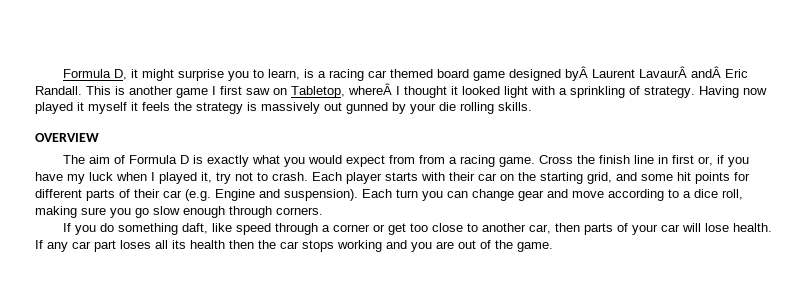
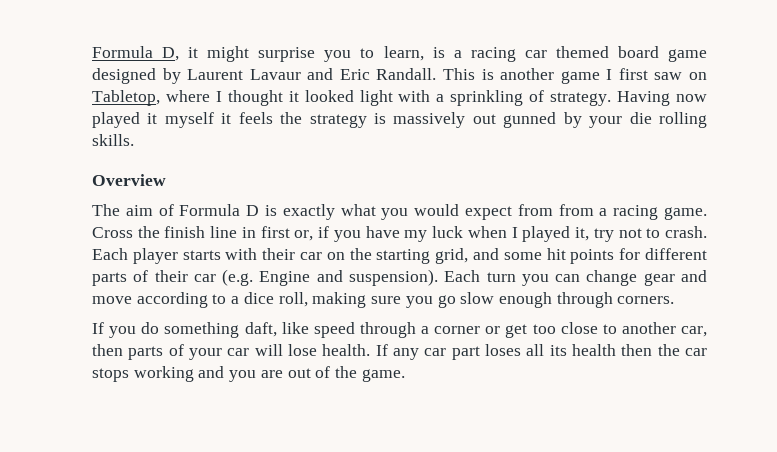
- Formula D, it might surprise you to learn, is a racing car themed board game designed byÂ Laurent LavaurÂ andÂ Eric Randall.
+ Formula D, it might surprise you to learn, is a racing car themed board game designed by Laurent Lavaur and Eric Randall.
- This is another game I first saw on Tabletop, whereÂ I thought it looked light with a sprinkling of strategy.
+ This is another game I first saw on Tabletop, where I thought it looked light with a sprinkling of strategy.
- OVERVIEW
+ Overview

